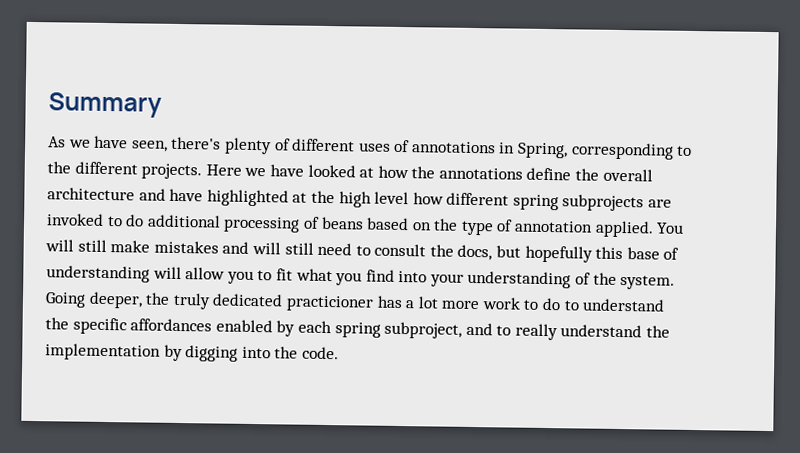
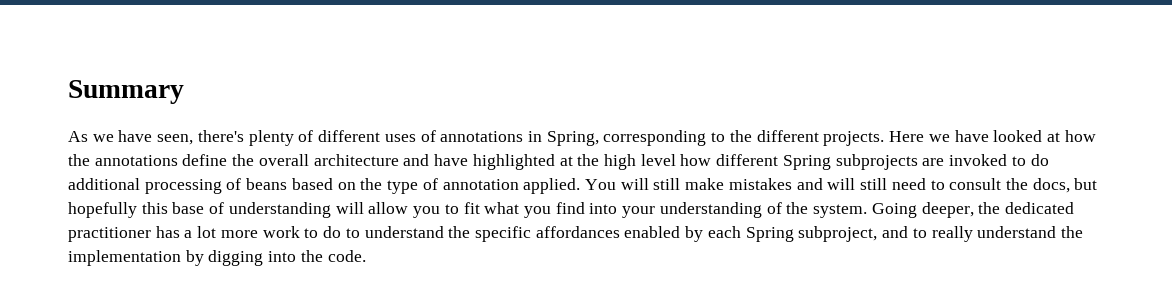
- Here we have looked at how the annotations define the overall architecture and have highlighted at the high level how different spring subprojects are invoked to do additional processing of beans based on the type of annotation applied.
+ Here we have looked at how the annotations define the overall architecture and have highlighted at the high level how different Spring subprojects are invoked to do additional processing of beans based on the type of annotation applied.
- Going deeper, the truly dedicated practicioner has a lot more work to do to understand the specific affordances enabled by each spring subproject, and to really understand the implementation by digging into the code.
+ Going deeper, the dedicated practitioner has a lot more work to do to understand the specific affordances enabled by each Spring subproject, and to really understand the implementation by digging into the code.

